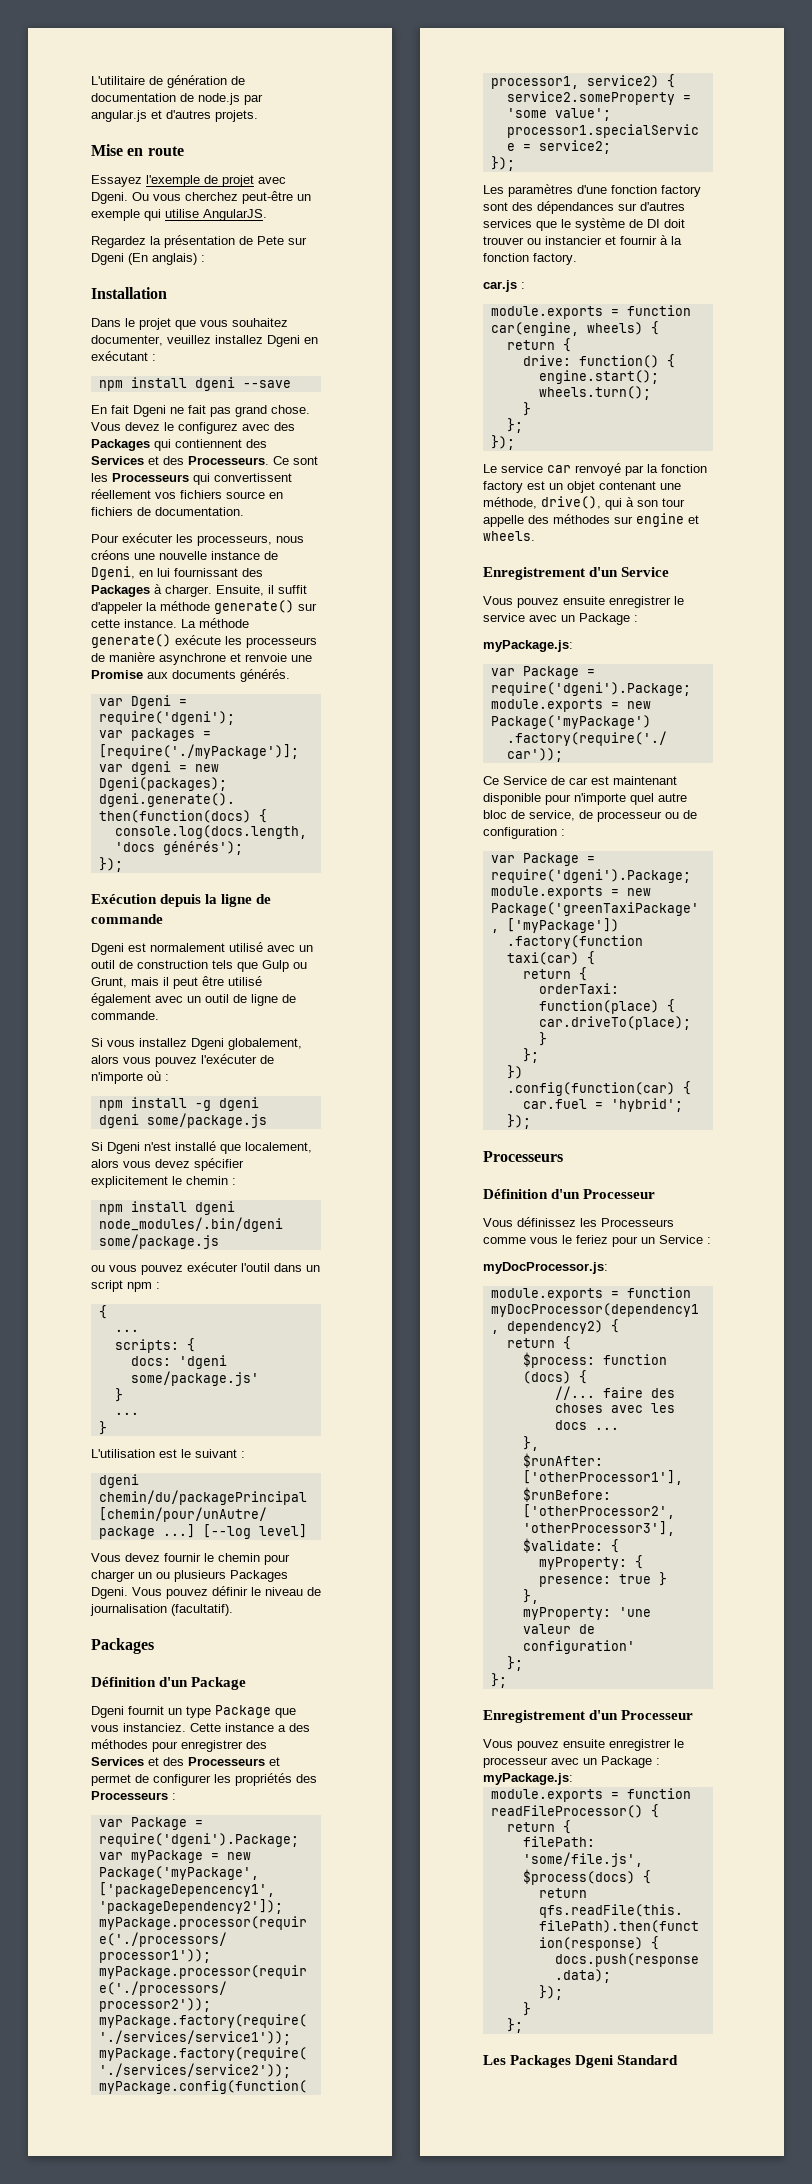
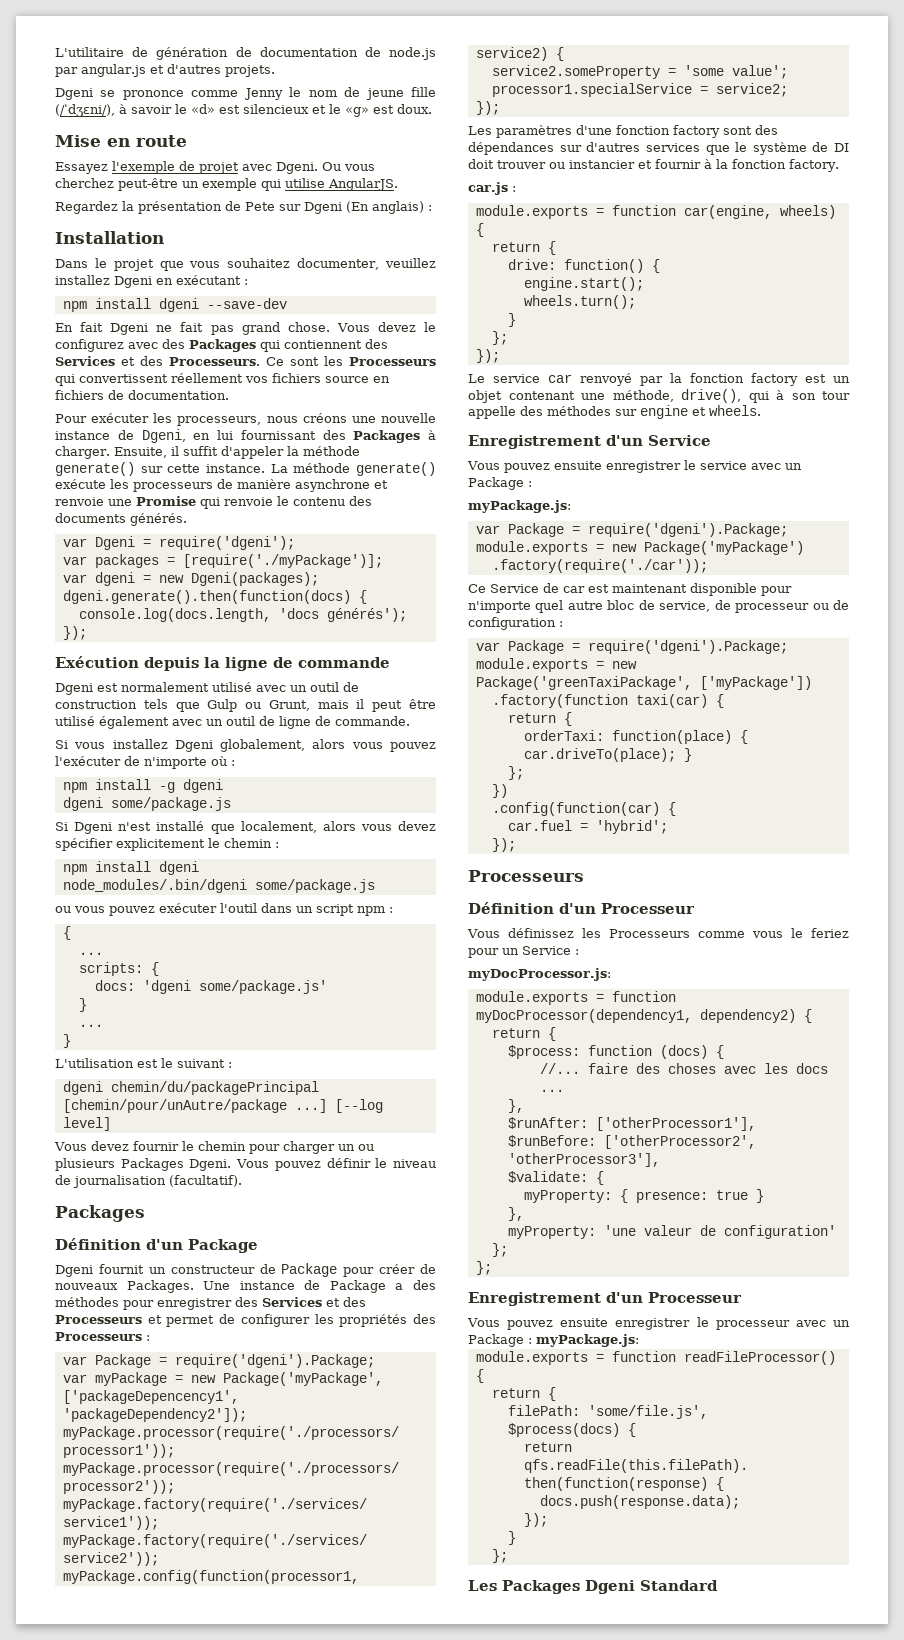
+ Dgeni se prononce comme Jenny le nom de jeune fille (/ˈdʒɛni/), à savoir le «d» est silencieux et le «g» est doux.
- npm install dgeni --save
+ npm install dgeni --save-dev
- La méthode generate() exécute les processeurs de manière asynchrone et renvoie une Promise aux documents générés.
+ La méthode generate() exécute les processeurs de manière asynchrone et renvoie une Promise qui renvoie le contenu des documents générés.
- Dgeni fournit un type Package que vous instanciez. Cette instance a des méthodes pour enregistrer des Services et des Processeurs et permet de configurer les propriétés des Processeurs :
+ Dgeni fournit un constructeur de Package pour créer de nouveaux Packages. Une instance de Package a des méthodes pour enregistrer des Services et des Processeurs et permet de configurer les propriétés des Processeurs :

